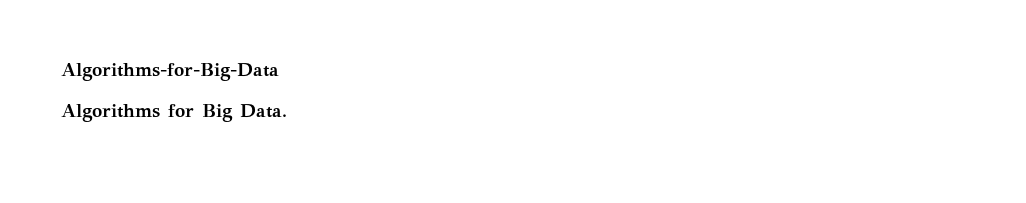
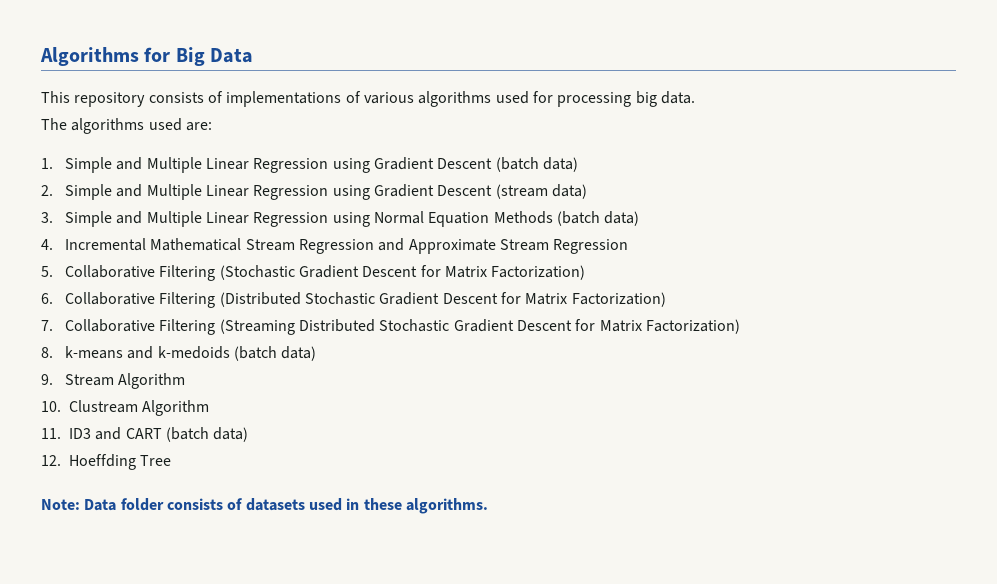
- Algorithms-for-Big-Data
- Algorithms for Big Data.
+ Algorithms for Big Data
+ This repository consists of implementations of various algorithms used for processing big data.
+ The algorithms used are:
+ 1. Simple and Multiple Linear Regression using Gradient Descent (batch data)
+ 2. Simple and Multiple Linear Regression using Gradient Descent (stream data)
+ 3. Simple and Multiple Linear Regression using Normal Equation Methods (batch data)
+ 4. Incremental Mathematical Stream Regression and Approximate Stream Regression
+ 5. Collaborative Filtering (Stochastic Gradient Descent for Matrix Factorization)
+ 6. Collaborative Filtering (Distributed Stochastic Gradient Descent for Matrix Factorization)
+ 7. Collaborative Filtering (Streaming Distributed Stochastic Gradient Descent for Matrix Factorization)
+ 8. k-means and k-medoids (batch data)
+ 9. Stream Algorithm
+ 10. Clustream Algorithm
+ 11. ID3 and CART (batch data)
+ 12. Hoeffding Tree
+ Note: Data folder consists of datasets used in these algorithms.

